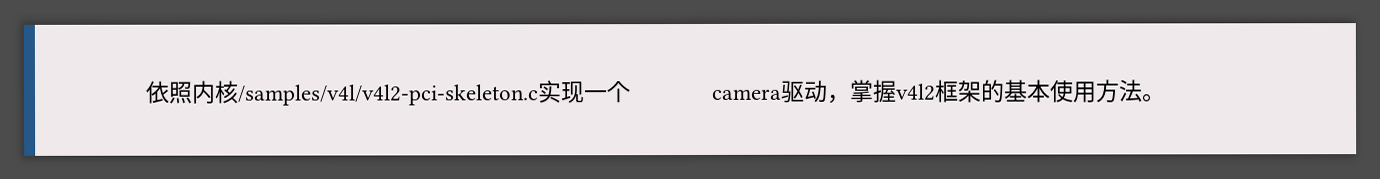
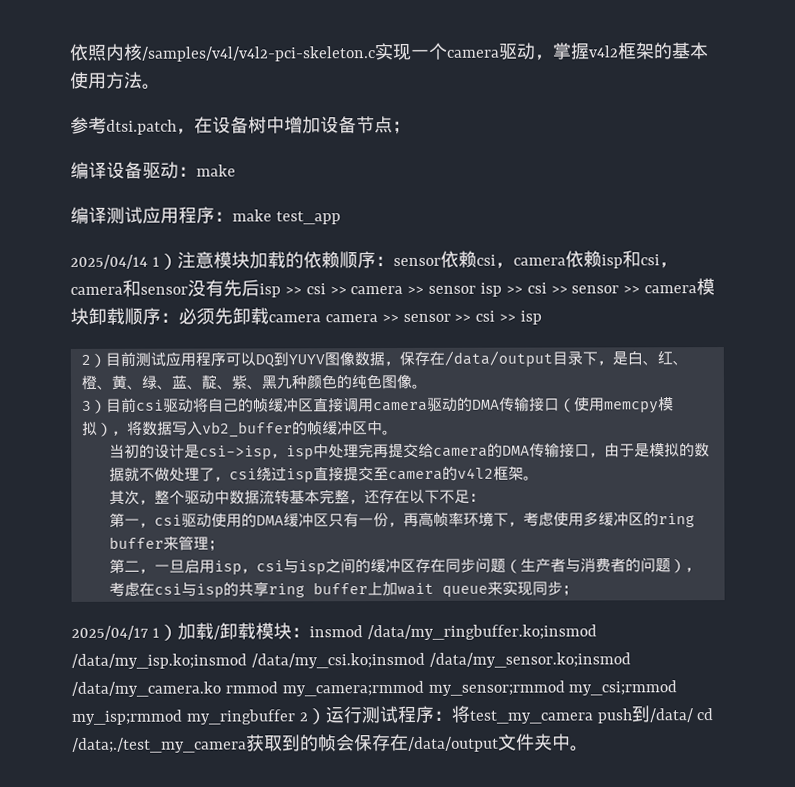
+ 参考dtsi.patch，在设备树中增加设备节点；
+ 编译设备驱动：make
+ 编译测试应用程序：make test_app
+ 2025/04/14 1）注意模块加载的依赖顺序：sensor依赖csi，camera依赖isp和csi，camera和sensor没有先后isp >> csi >> camera >> sensor isp >> csi >> sensor >> camera模块卸载顺序：必须先卸载camera camera >> sensor >> csi >> isp
+ 2）目前测试应用程序可以DQ到YUYV图像数据，保存在/data/output目录下，是白、红、橙、黄、绿、蓝、靛、紫、黑九种颜色的纯色图像。
+ 3）目前csi驱动将自己的帧缓冲区直接调用camera驱动的DMA传输接口（使用memcpy模拟），将数据写入vb2_buffer的帧缓冲区中。
+ 当初的设计是csi->isp，isp中处理完再提交给camera的DMA传输接口，由于是模拟的数据就不做处理了，csi绕过isp直接提交至camera的v4l2框架。
+ 其次，整个驱动中数据流转基本完整，还存在以下不足：
+ 第一，csi驱动使用的DMA缓冲区只有一份，再高帧率环境下，考虑使用多缓冲区的ring buffer来管理；
+ 第二，一旦启用isp，csi与isp之间的缓冲区存在同步问题（生产者与消费者的问题），考虑在csi与isp的共享ring buffer上加wait queue来实现同步；
+ 2025/04/17 1）加载/卸载模块：insmod /data/my_ringbuffer.ko;insmod /data/my_isp.ko;insmod /data/my_csi.ko;insmod /data/my_sensor.ko;insmod /data/my_camera.ko rmmod my_camera;rmmod my_sensor;rmmod my_csi;rmmod my_isp;rmmod my_ringbuffer 2）运行测试程序：将test_my_camera push到/data/ cd /data;./test_my_camera获取到的帧会保存在/data/output文件夹中。

